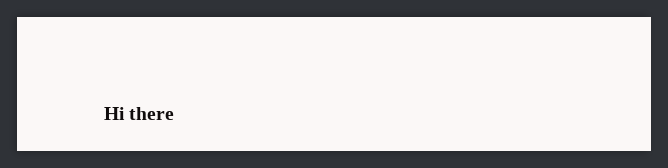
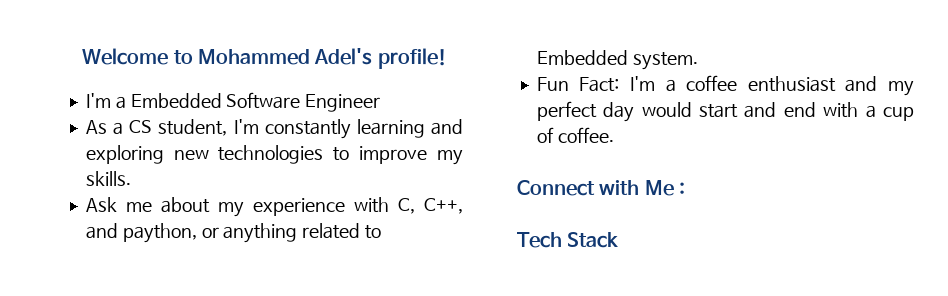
- Hi there
+ Welcome to Mohammed Adel's profile!
+ I'm a Embedded Software Engineer
+ As a CS student, I'm constantly learning and exploring new technologies to improve my skills.
+ Ask me about my experience with C, C++, and paython, or anything related to Embedded system.
+ Fun Fact: I'm a coffee enthusiast and my perfect day would start and end with a cup of coffee.
+ Connect with Me :
+ Tech Stack

